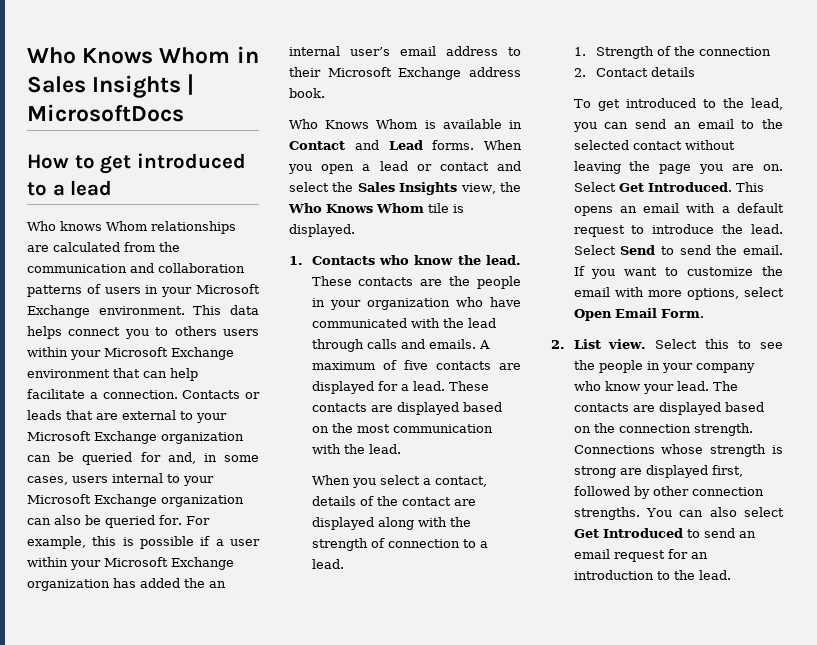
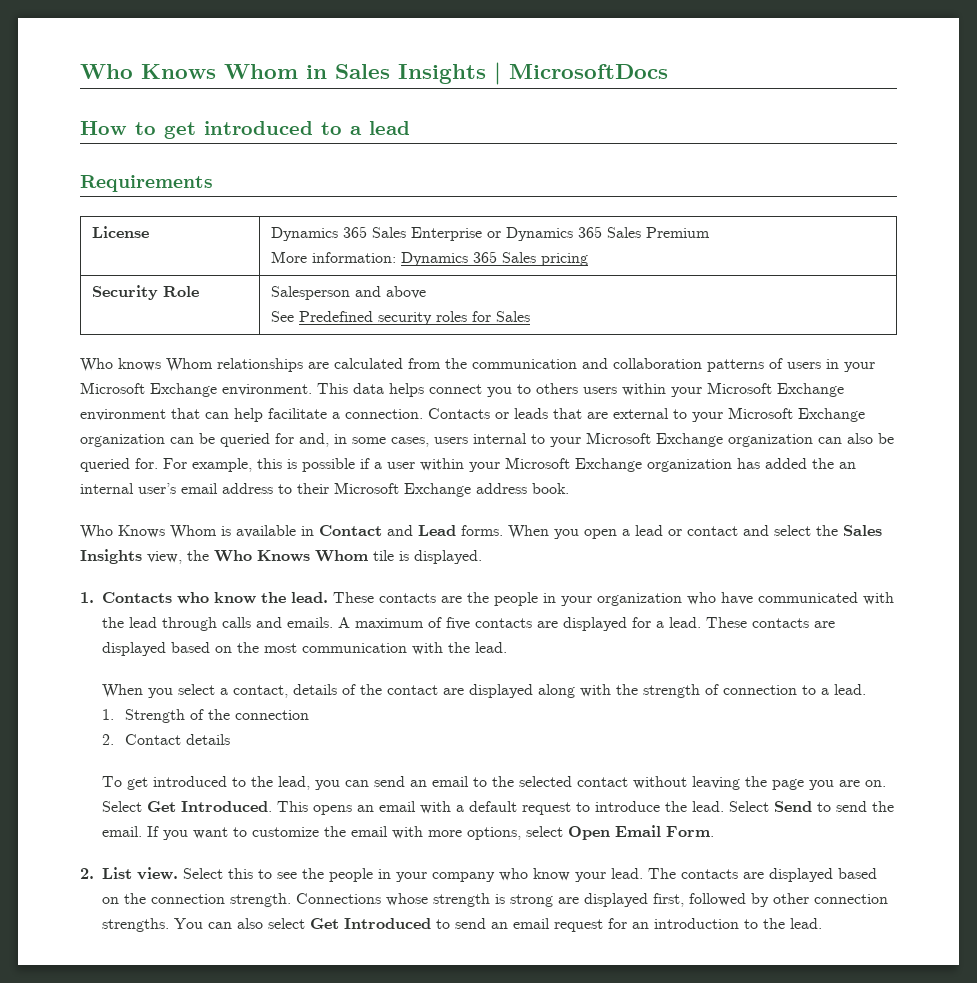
+ Requirements
+ License | Dynamics 365 Sales Enterprise or Dynamics 365 Sales Premium
+ More information: Dynamics 365 Sales pricing
+ Security Role | Salesperson and above
+ See Predefined security roles for Sales

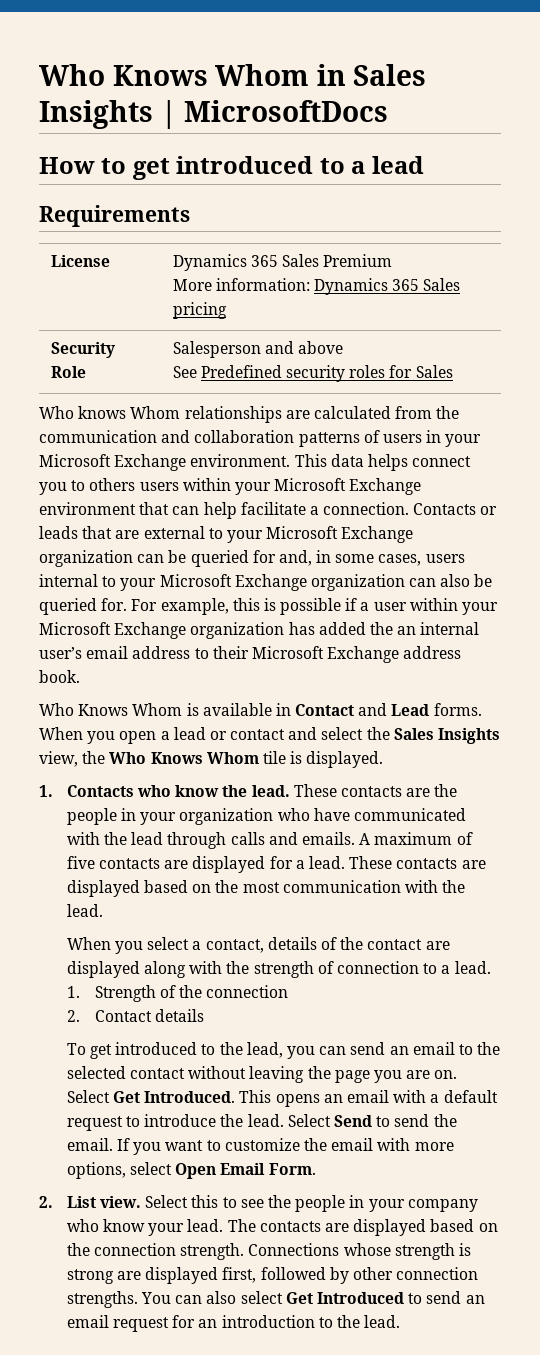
- License | Dynamics 365 Sales Enterprise or Dynamics 365 Sales Premium
+ License | Dynamics 365 Sales Premium

